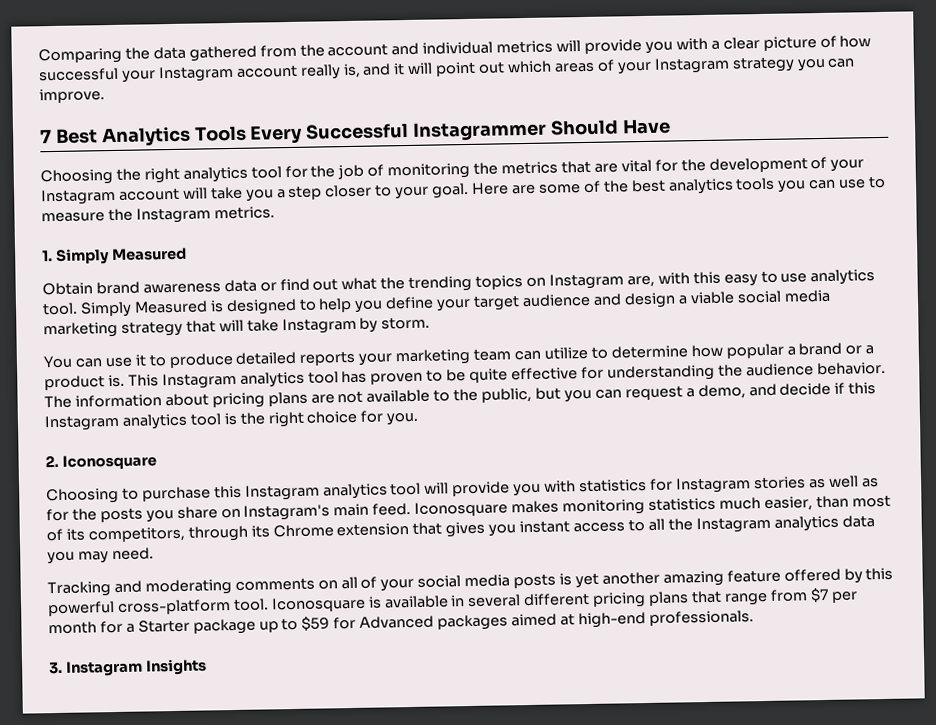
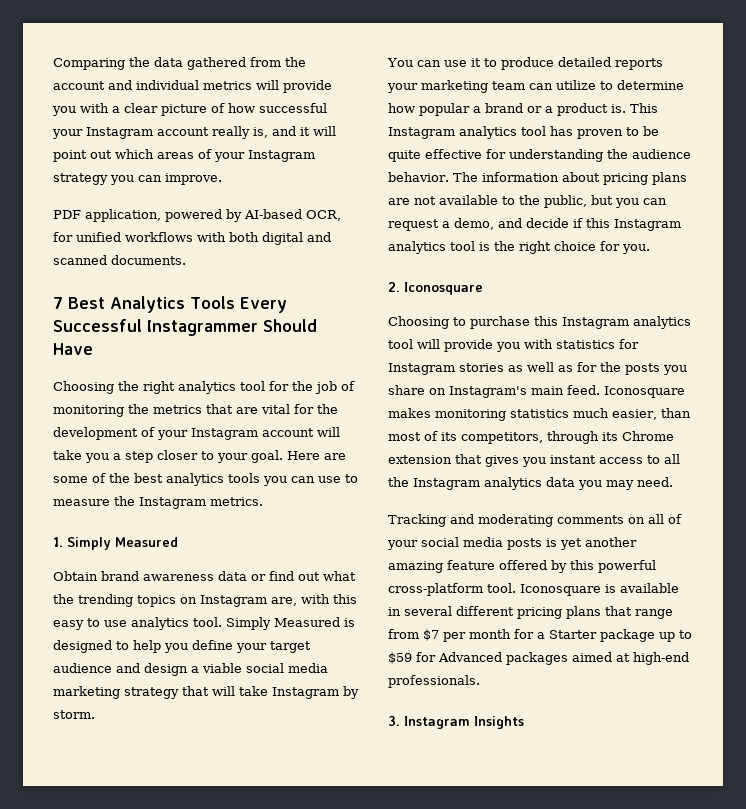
+ PDF application, powered by AI-based OCR, for unified workflows with both digital and scanned documents.

